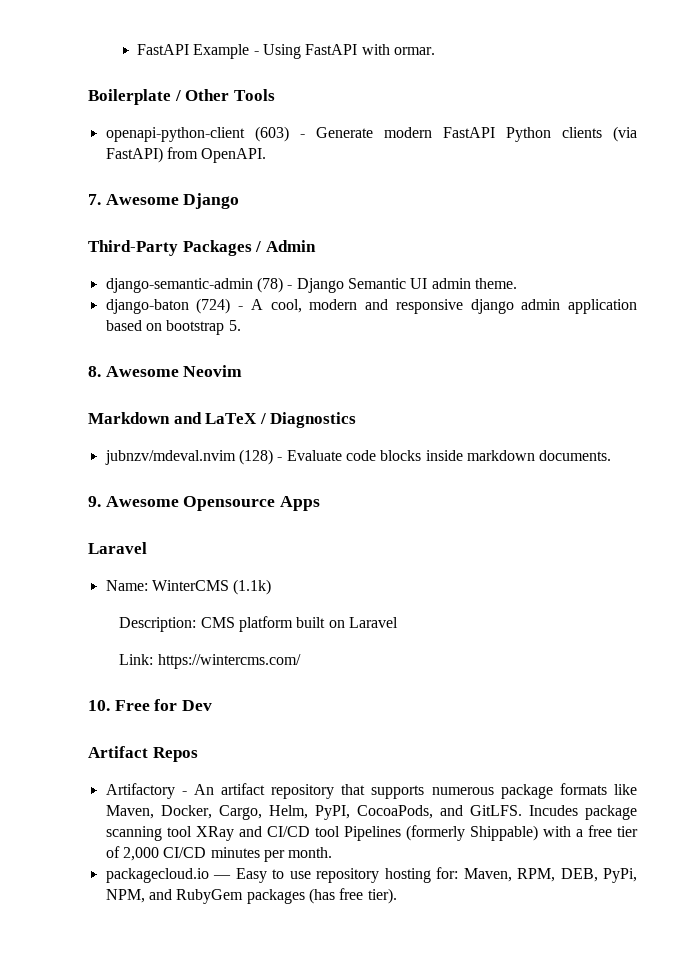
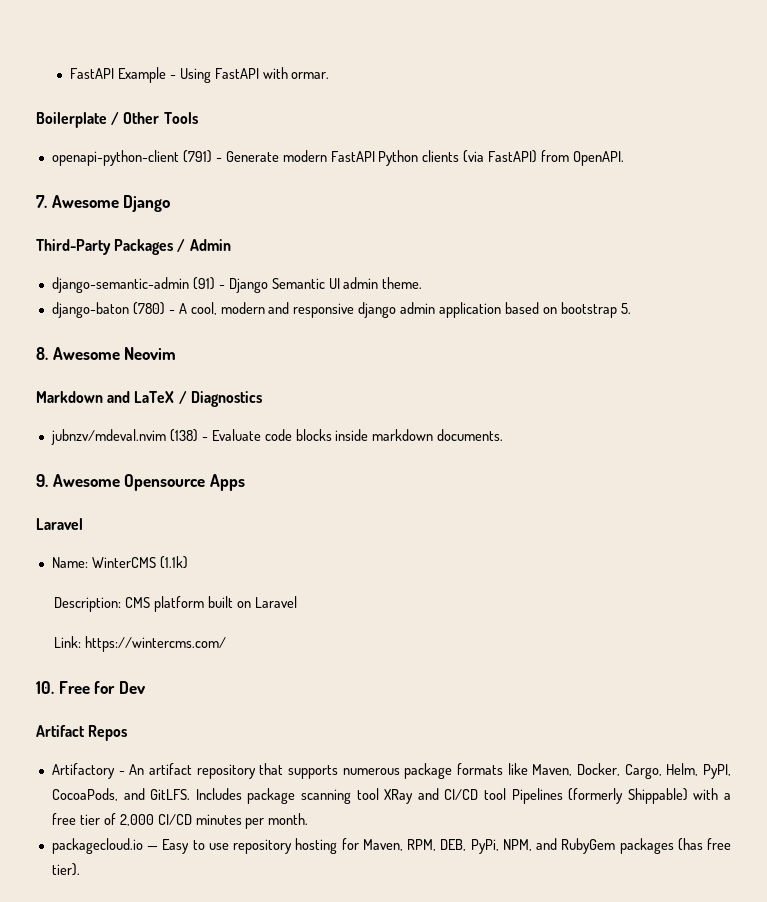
- openapi-python-client (603) - Generate modern FastAPI Python clients (via FastAPI) from OpenAPI.
+ openapi-python-client (791) - Generate modern FastAPI Python clients (via FastAPI) from OpenAPI.
- django-semantic-admin (78) - Django Semantic UI admin theme.
+ django-semantic-admin (91) - Django Semantic UI admin theme.
- django-baton (724) - A cool, modern and responsive django admin application based on bootstrap 5.
+ django-baton (780) - A cool, modern and responsive django admin application based on bootstrap 5.
- jubnzv/mdeval.nvim (128) - Evaluate code blocks inside markdown documents.
+ jubnzv/mdeval.nvim (138) - Evaluate code blocks inside markdown documents.
- Incudes package scanning tool XRay and CI/CD tool Pipelines (formerly Shippable) with a free tier of 2,000 CI/CD minutes per month.
+ Includes package scanning tool XRay and CI/CD tool Pipelines (formerly Shippable) with a free tier of 2,000 CI/CD minutes per month.
- packagecloud.io — Easy to use repository hosting for: Maven, RPM, DEB, PyPi, NPM, and RubyGem packages (has free tier).
+ packagecloud.io — Easy to use repository hosting for Maven, RPM, DEB, PyPi, NPM, and RubyGem packages (has free tier).

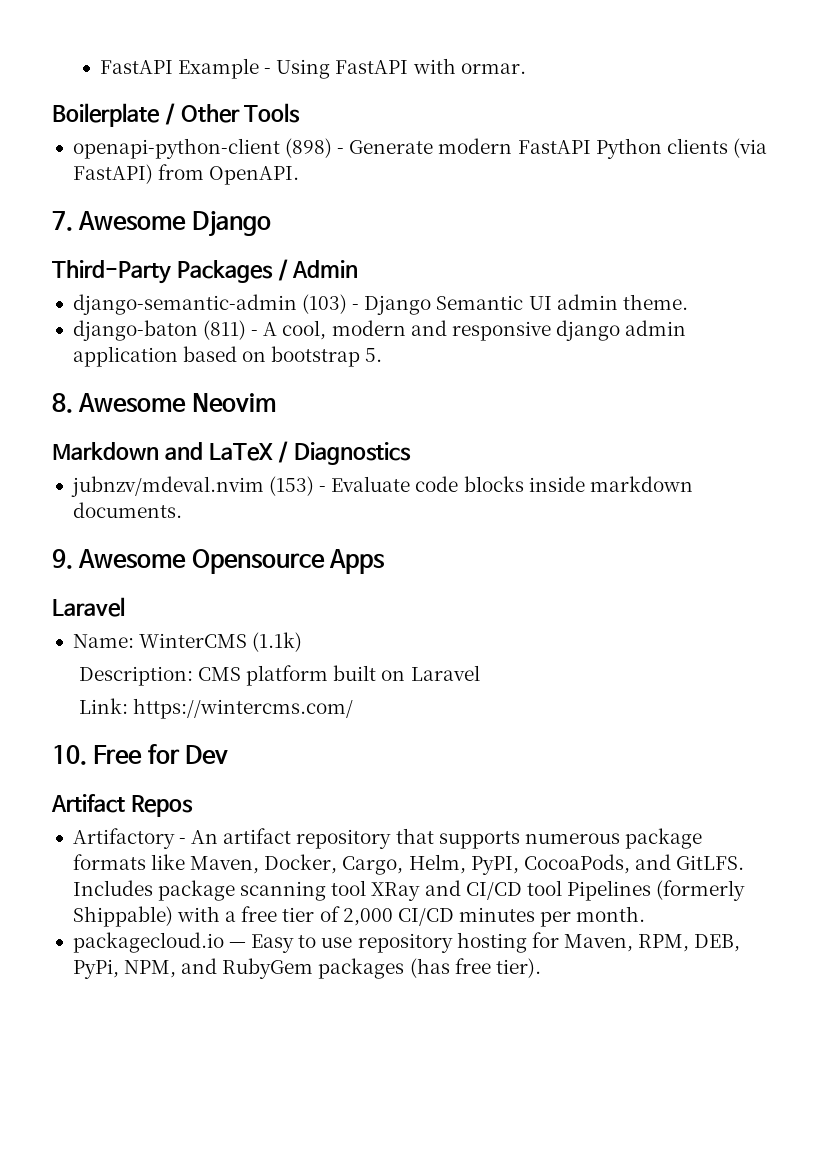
- openapi-python-client (791) - Generate modern FastAPI Python clients (via FastAPI) from OpenAPI.
+ openapi-python-client (898) - Generate modern FastAPI Python clients (via FastAPI) from OpenAPI.
- django-semantic-admin (91) - Django Semantic UI admin theme.
+ django-semantic-admin (103) - Django Semantic UI admin theme.
- django-baton (780) - A cool, modern and responsive django admin application based on bootstrap 5.
+ django-baton (811) - A cool, modern and responsive django admin application based on bootstrap 5.
- jubnzv/mdeval.nvim (138) - Evaluate code blocks inside markdown documents.
+ jubnzv/mdeval.nvim (153) - Evaluate code blocks inside markdown documents.

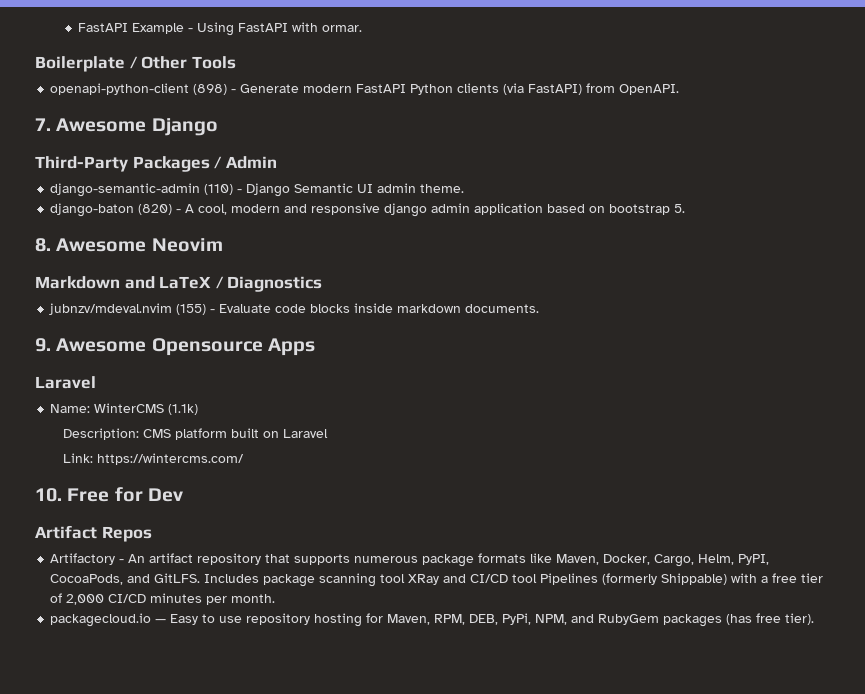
- django-semantic-admin (103) - Django Semantic UI admin theme.
+ django-semantic-admin (110) - Django Semantic UI admin theme.
- django-baton (811) - A cool, modern and responsive django admin application based on bootstrap 5.
+ django-baton (820) - A cool, modern and responsive django admin application based on bootstrap 5.
- jubnzv/mdeval.nvim (153) - Evaluate code blocks inside markdown documents.
+ jubnzv/mdeval.nvim (155) - Evaluate code blocks inside markdown documents.

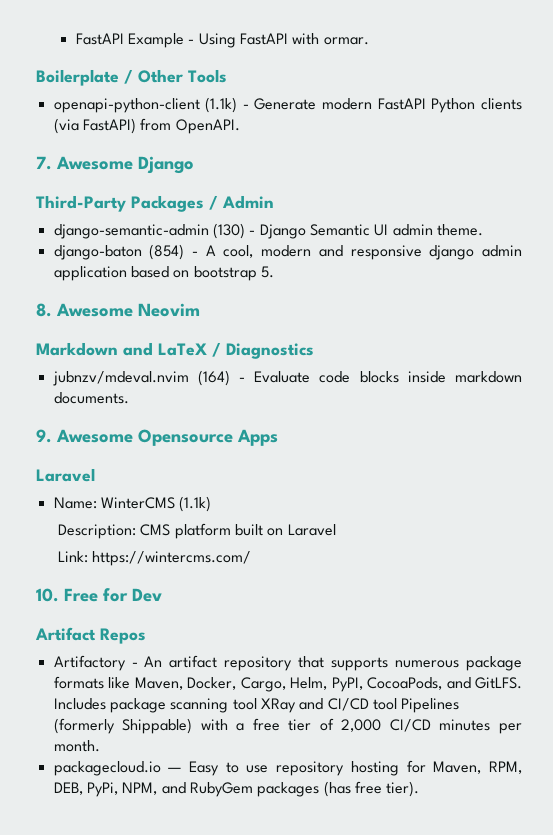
- openapi-python-client (898) - Generate modern FastAPI Python clients (via FastAPI) from OpenAPI.
+ openapi-python-client (1.1k) - Generate modern FastAPI Python clients (via FastAPI) from OpenAPI.
- django-semantic-admin (110) - Django Semantic UI admin theme.
+ django-semantic-admin (130) - Django Semantic UI admin theme.
- django-baton (820) - A cool, modern and responsive django admin application based on bootstrap 5.
+ django-baton (854) - A cool, modern and responsive django admin application based on bootstrap 5.
- jubnzv/mdeval.nvim (155) - Evaluate code blocks inside markdown documents.
+ jubnzv/mdeval.nvim (164) - Evaluate code blocks inside markdown documents.

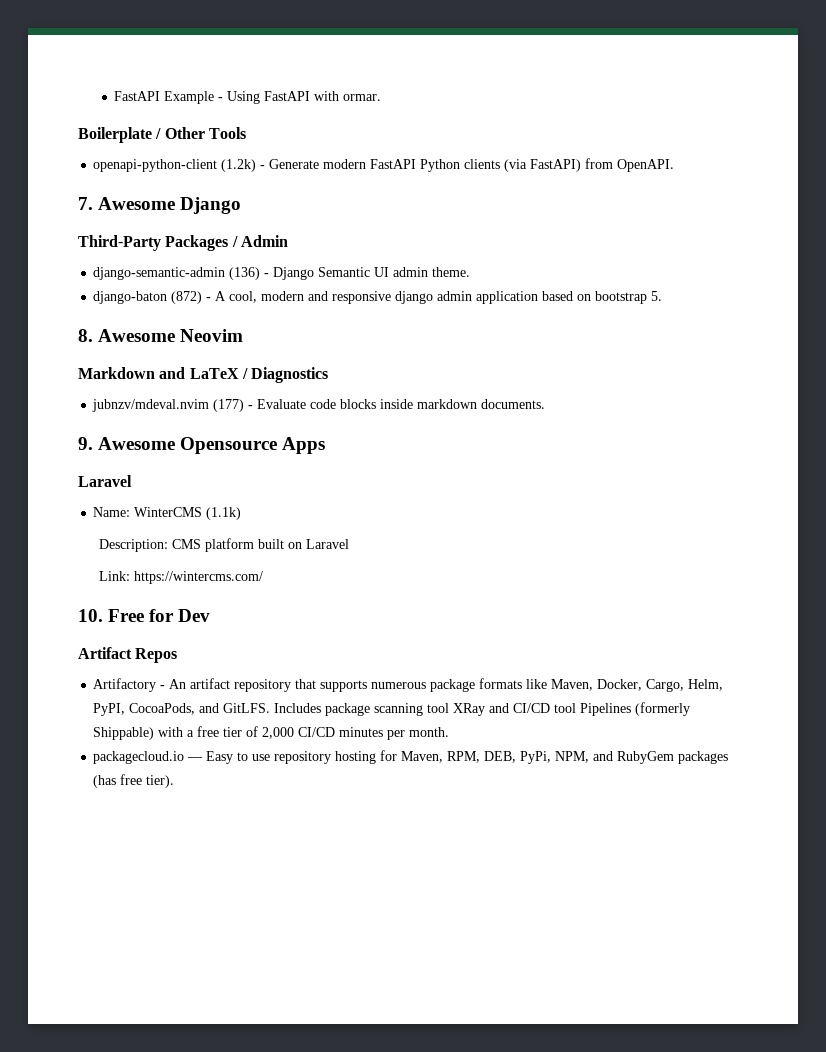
- openapi-python-client (1.1k) - Generate modern FastAPI Python clients (via FastAPI) from OpenAPI.
+ openapi-python-client (1.2k) - Generate modern FastAPI Python clients (via FastAPI) from OpenAPI.
- django-semantic-admin (130) - Django Semantic UI admin theme.
+ django-semantic-admin (136) - Django Semantic UI admin theme.
- django-baton (854) - A cool, modern and responsive django admin application based on bootstrap 5.
+ django-baton (872) - A cool, modern and responsive django admin application based on bootstrap 5.
- jubnzv/mdeval.nvim (164) - Evaluate code blocks inside markdown documents.
+ jubnzv/mdeval.nvim (177) - Evaluate code blocks inside markdown documents.

